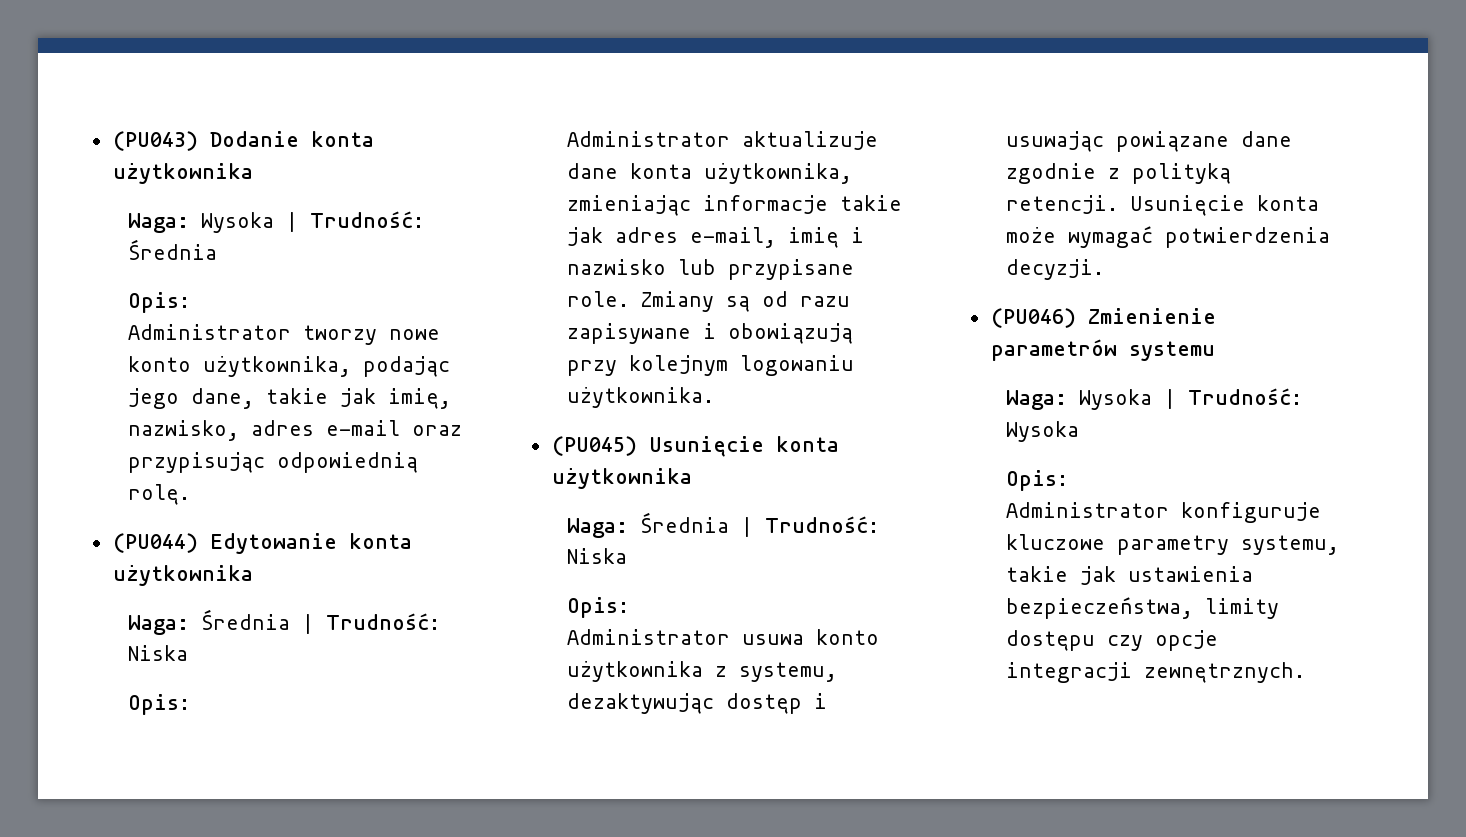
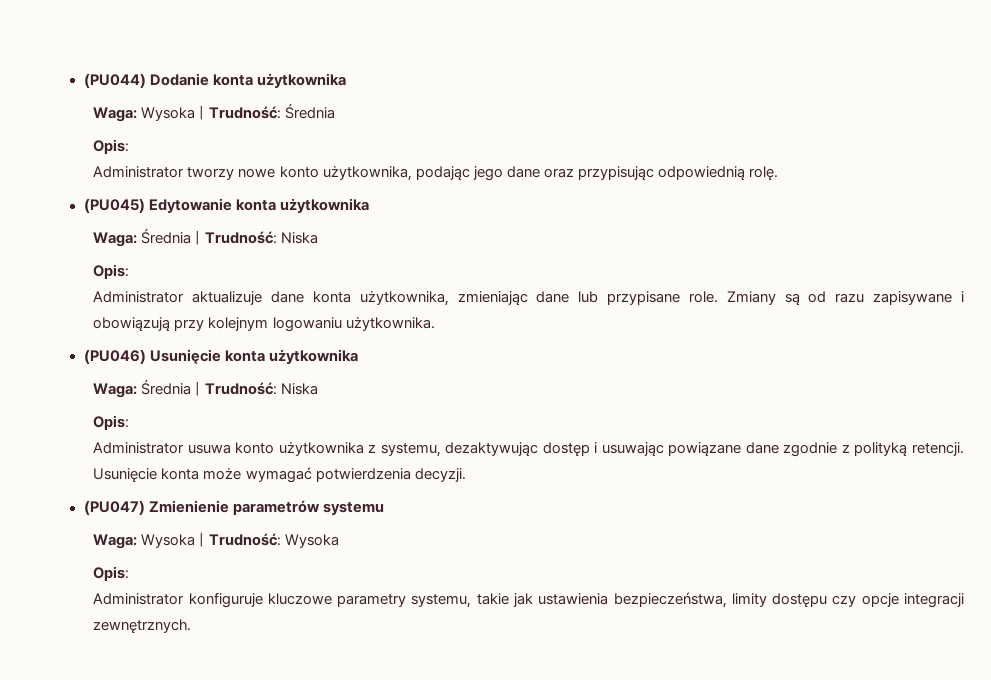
- (PU043) Dodanie konta użytkownika
+ (PU044) Dodanie konta użytkownika
- Administrator tworzy nowe konto użytkownika, podając jego dane, takie jak imię, nazwisko, adres e-mail oraz przypisując odpowiednią rolę.
+ Administrator tworzy nowe konto użytkownika, podając jego dane oraz przypisując odpowiednią rolę.
- (PU044) Edytowanie konta użytkownika
+ (PU045) Edytowanie konta użytkownika
- Administrator aktualizuje dane konta użytkownika, zmieniając informacje takie jak adres e-mail, imię i nazwisko lub przypisane role.
+ Administrator aktualizuje dane konta użytkownika, zmieniając dane lub przypisane role.
- (PU045) Usunięcie konta użytkownika
+ (PU046) Usunięcie konta użytkownika
- (PU046) Zmienienie parametrów systemu
+ (PU047) Zmienienie parametrów systemu

